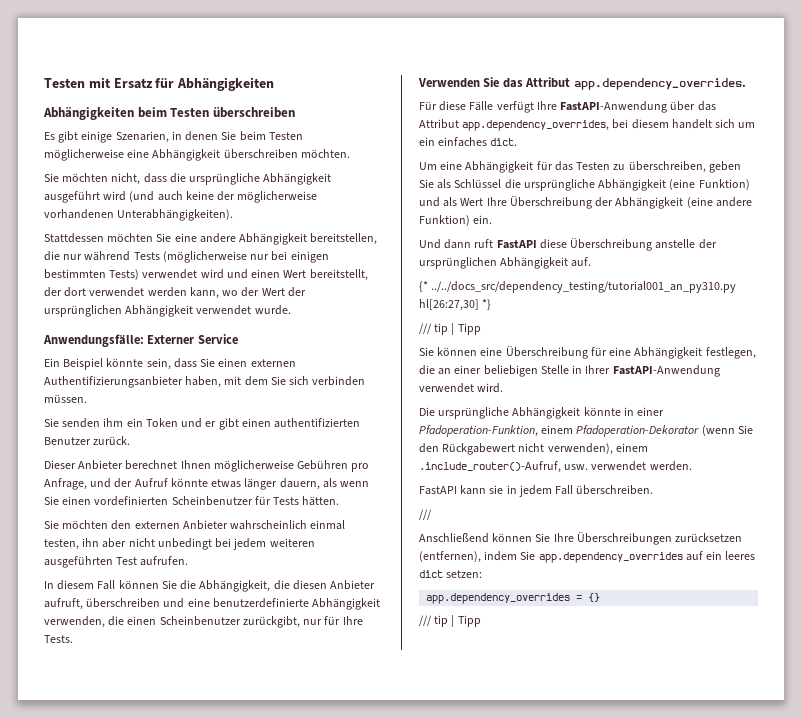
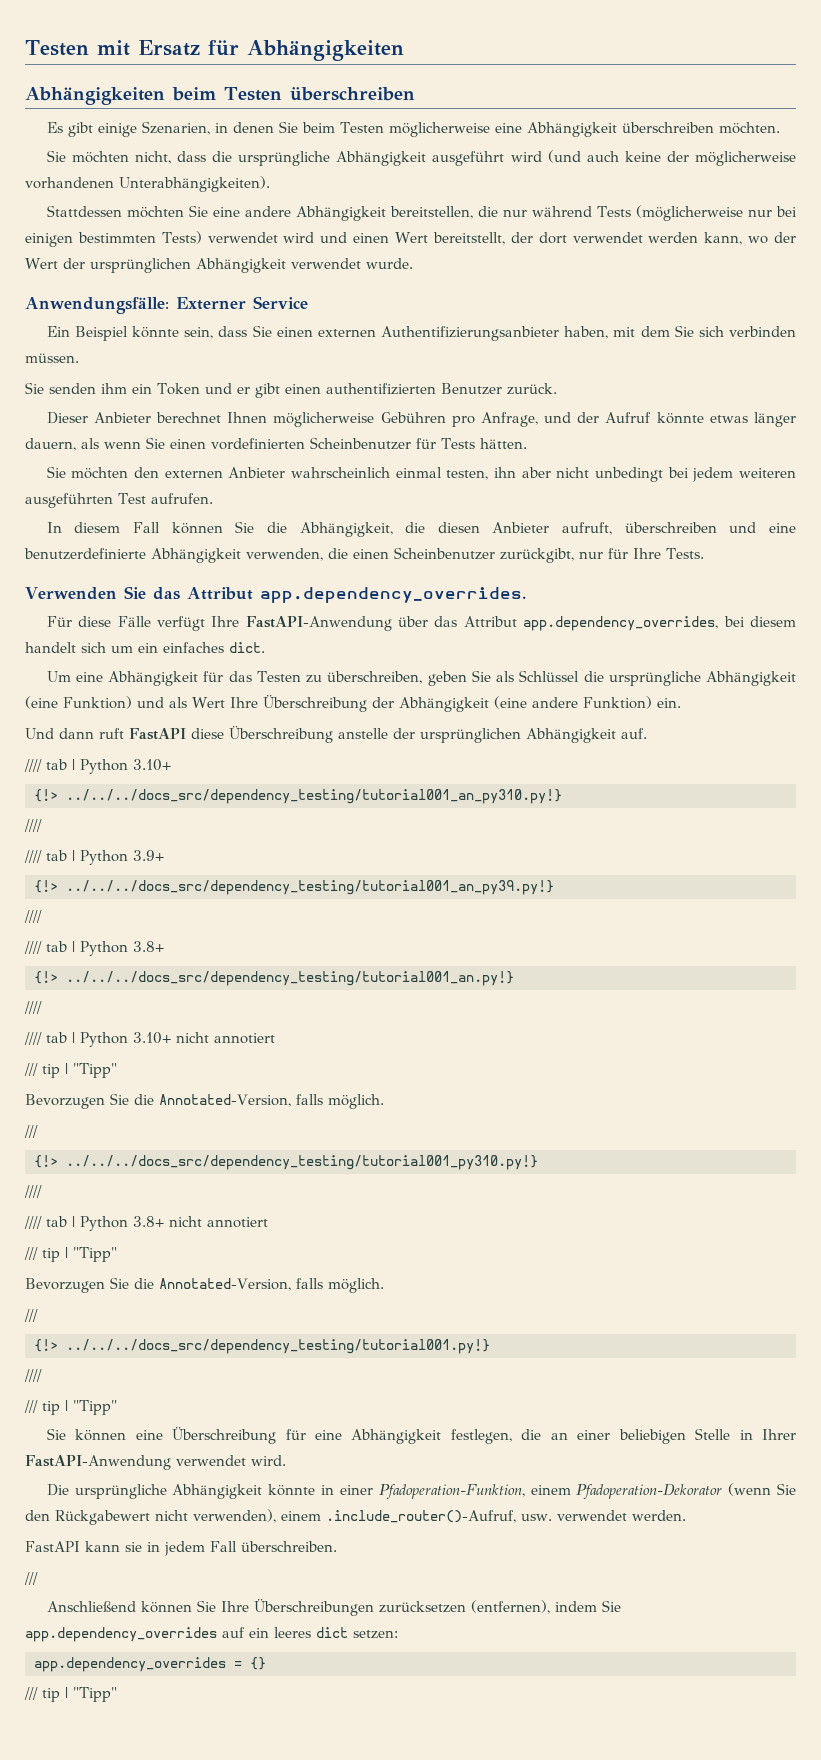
  Und dann ruft FastAPI diese Überschreibung anstelle der ursprünglichen Abhängigkeit auf.
- {* ../../docs_src/dependency_testing/tutorial001_an_py310.py hl[26:27,30] *}
- /// tip | Tipp
+ //// tab | Python 3.10+
+ {!> ../../../docs_src/dependency_testing/tutorial001_an_py310.py!}
+ ////
+ //// tab | Python 3.9+
+ {!> ../../../docs_src/dependency_testing/tutorial001_an_py39.py!}
+ ////
+ //// tab | Python 3.8+
+ {!> ../../../docs_src/dependency_testing/tutorial001_an.py!}
+ ////
+ //// tab | Python 3.10+ nicht annotiert
+ /// tip | "Tipp"
+ Bevorzugen Sie die Annotated-Version, falls möglich.
+ ///
+ {!> ../../../docs_src/dependency_testing/tutorial001_py310.py!}
+ ////
+ //// tab | Python 3.8+ nicht annotiert
+ /// tip | "Tipp"
+ Bevorzugen Sie die Annotated-Version, falls möglich.
+ ///
+ {!> ../../../docs_src/dependency_testing/tutorial001.py!}
+ ////
+ /// tip | "Tipp"
  app.dependency_overrides = {}
- /// tip | Tipp
+ /// tip | "Tipp"

